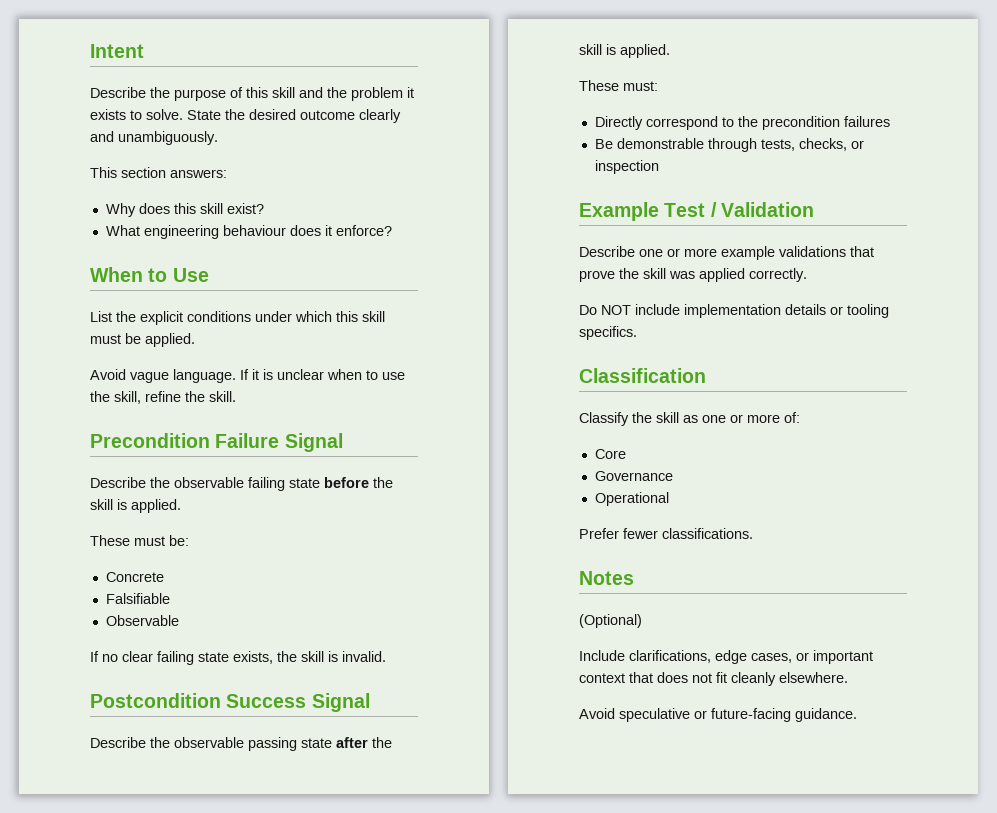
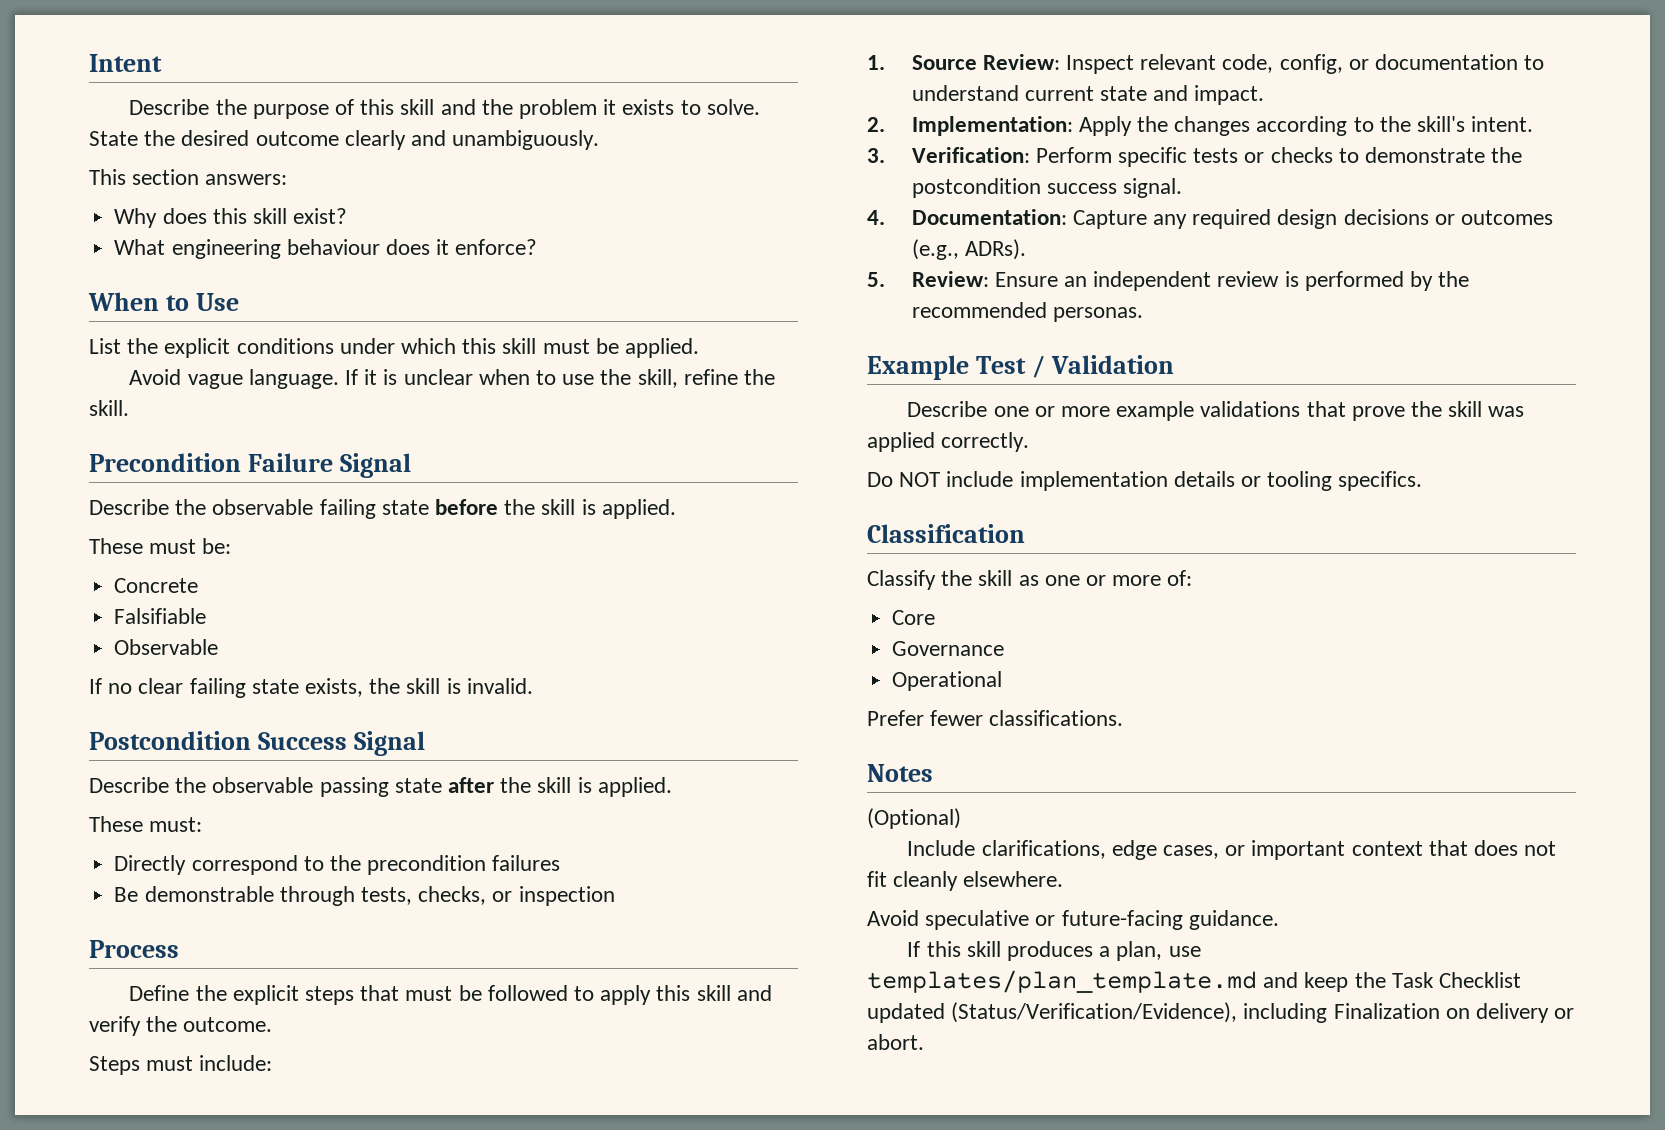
+ Process
+ Define the explicit steps that must be followed to apply this skill and verify the outcome.
+ Steps must include:
+ 1. Source Review: Inspect relevant code, config, or documentation to understand current state and impact.
+ 2. Implementation: Apply the changes according to the skill's intent.
+ 3. Verification: Perform specific tests or checks to demonstrate the postcondition success signal.
+ 4. Documentation: Capture any required design decisions or outcomes (e.g., ADRs).
+ 5. Review: Ensure an independent review is performed by the recommended personas.
+ If this skill produces a plan, use templates/plan_template.md and keep the Task Checklist updated (Status/Verification/Evidence), including Finalization on delivery or abort.

